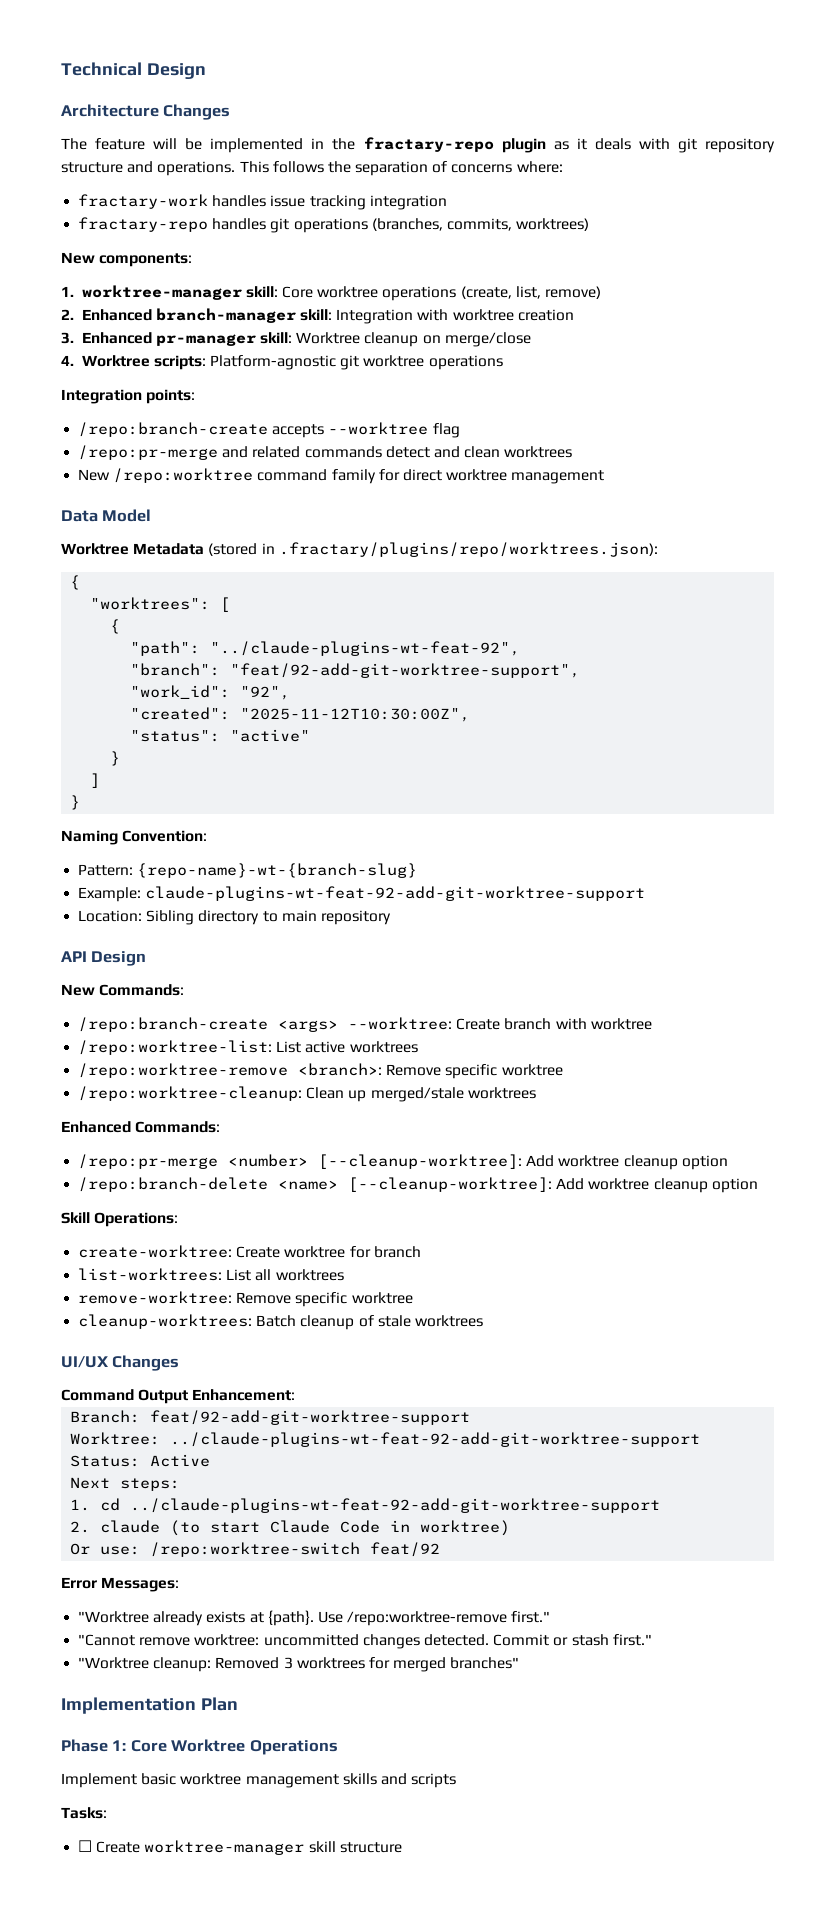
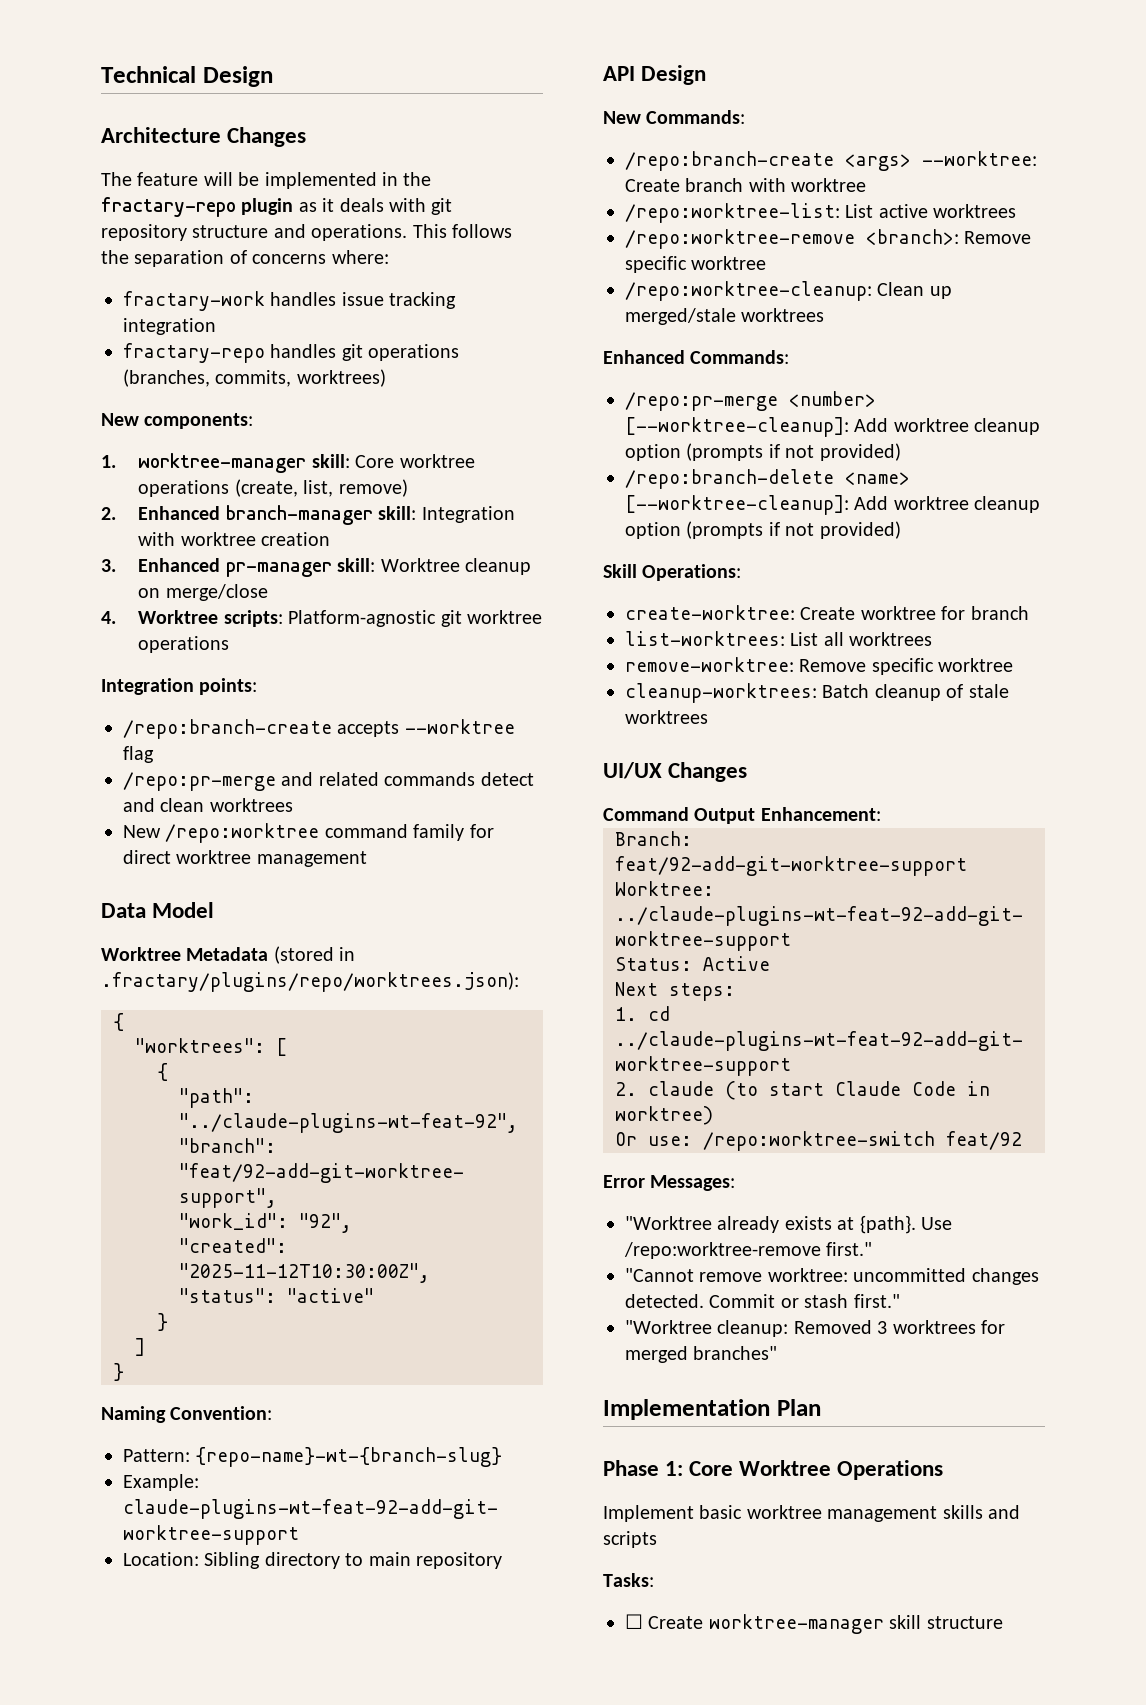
- /repo:pr-merge <number> [--cleanup-worktree]: Add worktree cleanup option
+ /repo:pr-merge <number> [--worktree-cleanup]: Add worktree cleanup option (prompts if not provided)
- /repo:branch-delete <name> [--cleanup-worktree]: Add worktree cleanup option
+ /repo:branch-delete <name> [--worktree-cleanup]: Add worktree cleanup option (prompts if not provided)

